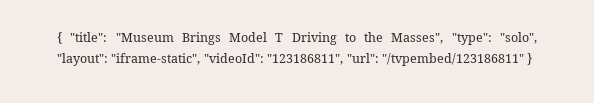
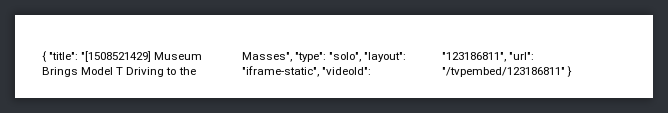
- { "title": "Museum Brings Model T Driving to the Masses", "type": "solo", "layout": "iframe-static", "videoId": "123186811", "url": "/tvpembed/123186811" }
+ { "title": "[1508521429] Museum Brings Model T Driving to the Masses", "type": "solo", "layout": "iframe-static", "videoId": "123186811", "url": "/tvpembed/123186811" }

